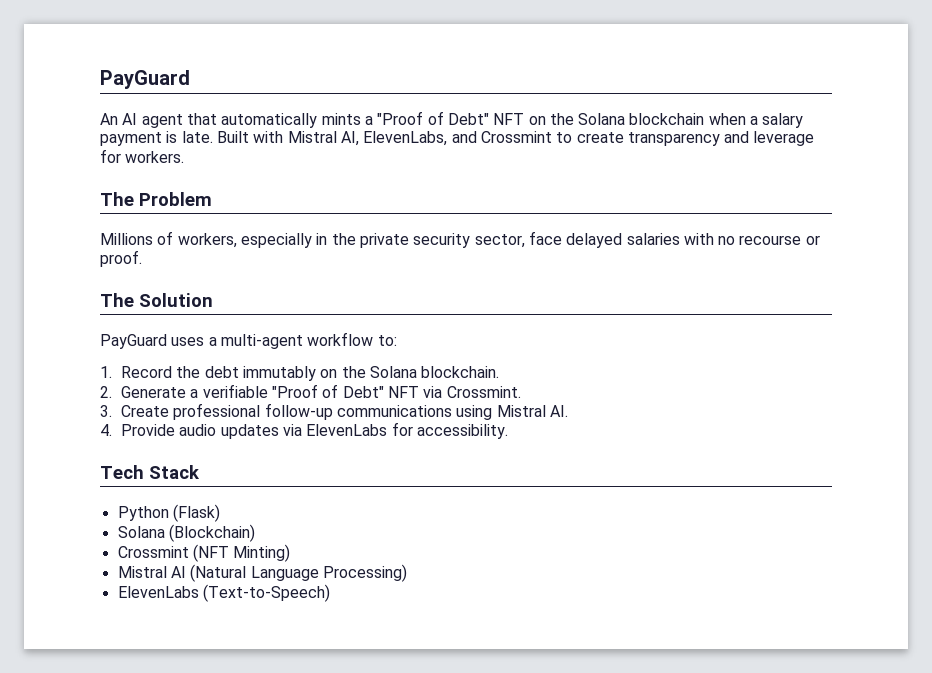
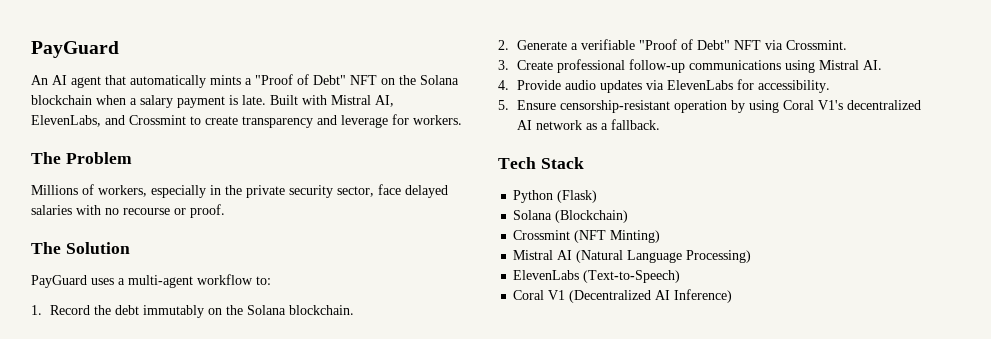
+ 5. Ensure censorship-resistant operation by using Coral V1's decentralized AI network as a fallback.
+ Coral V1 (Decentralized AI Inference)

